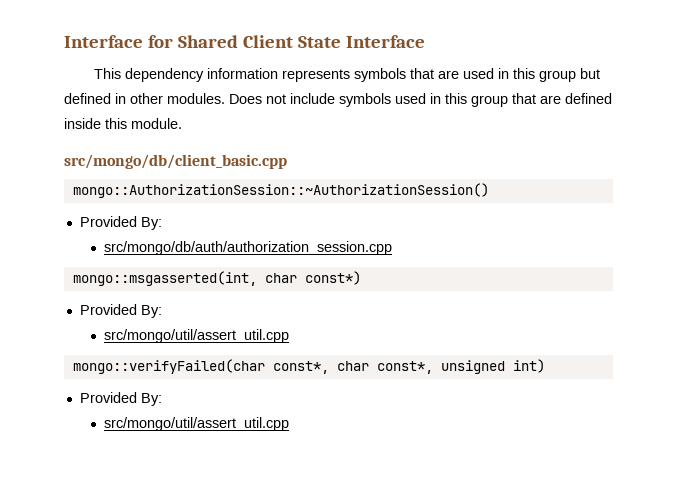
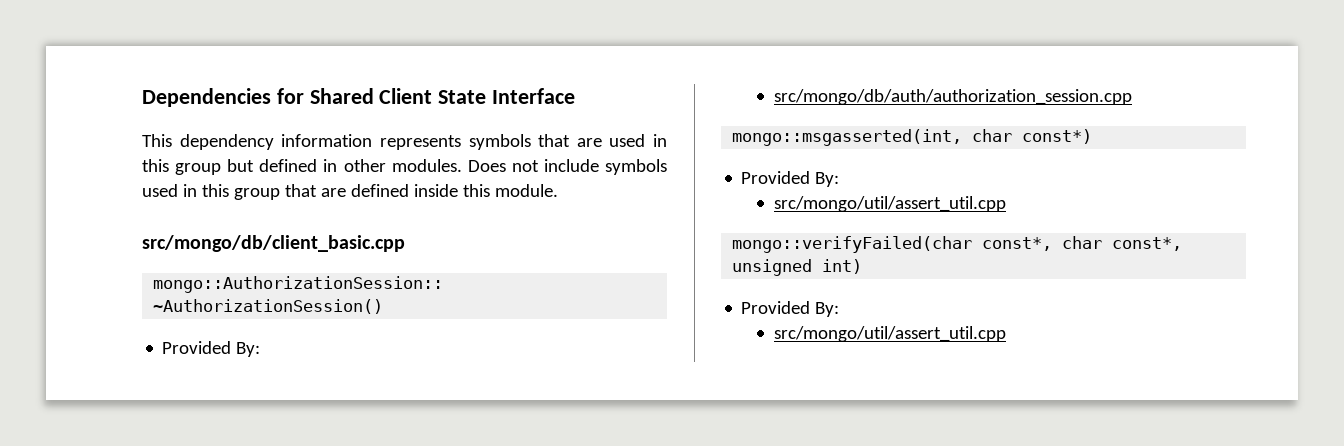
- Interface for Shared Client State Interface
+ Dependencies for Shared Client State Interface

